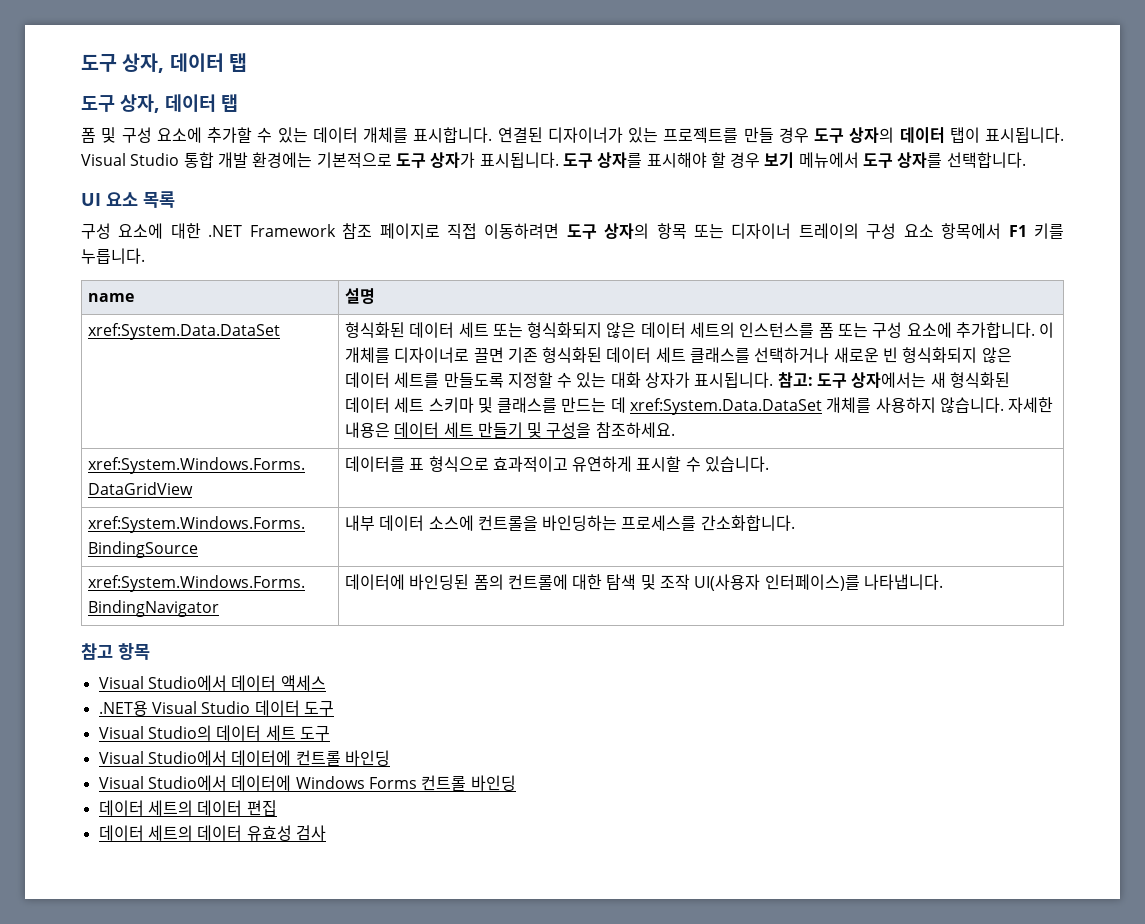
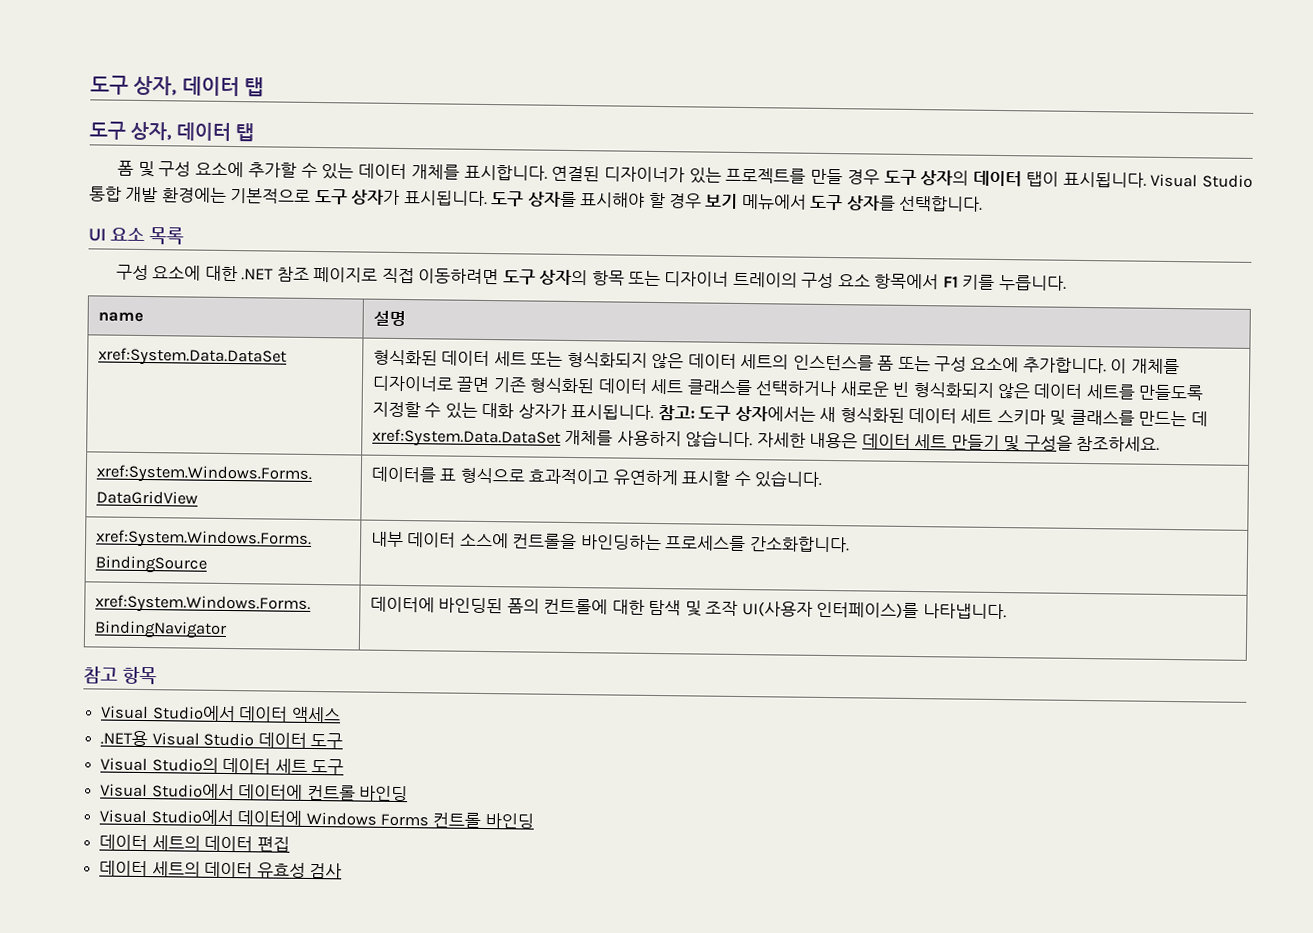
- 구성 요소에 대한 .NET Framework 참조 페이지로 직접 이동하려면 도구 상자의 항목 또는 디자이너 트레이의 구성 요소 항목에서 F1 키를 누릅니다.
+ 구성 요소에 대한 .NET 참조 페이지로 직접 이동하려면 도구 상자의 항목 또는 디자이너 트레이의 구성 요소 항목에서 F1 키를 누릅니다.

